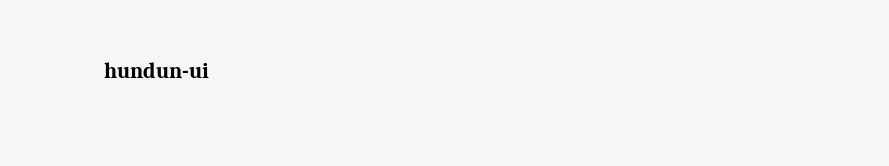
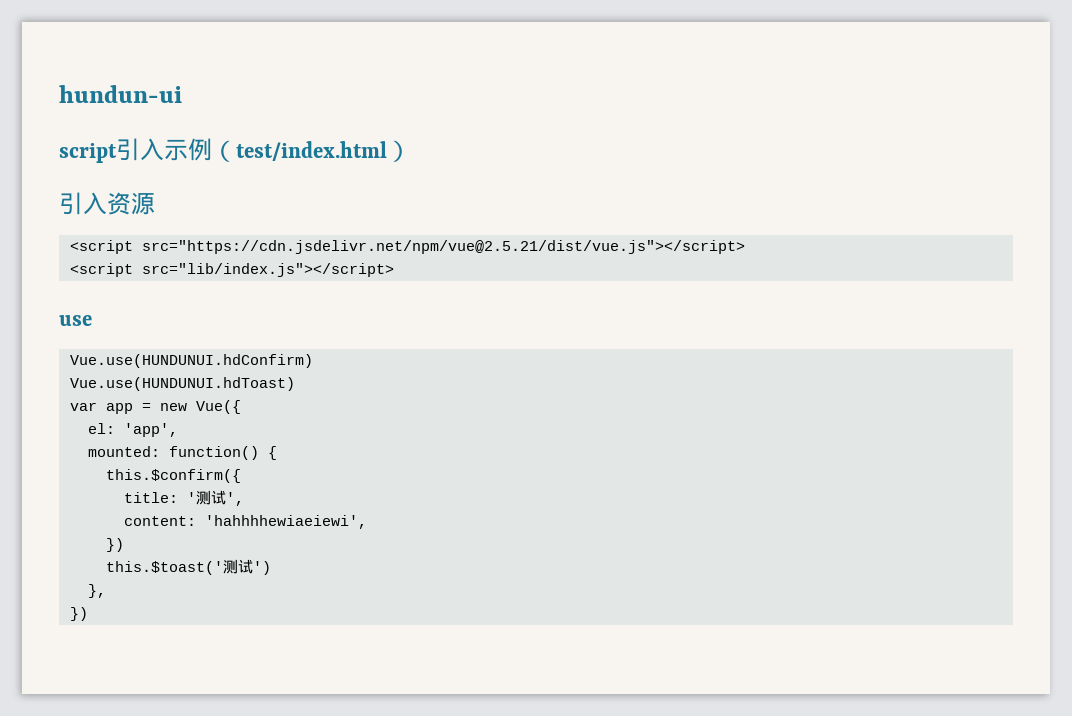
+ script引入示例（test/index.html）
+ 引入资源
+ <script src="https://cdn.jsdelivr.net/npm/vue@2.5.21/dist/vue.js"></script>
+ <script src="lib/index.js"></script>
+ use
+ Vue.use(HUNDUNUI.hdConfirm)
+ Vue.use(HUNDUNUI.hdToast)
+ var app = new Vue({
+ el: 'app',
+ mounted: function() {
+ this.$confirm({
+ title: '测试',
+ content: 'hahhhhewiaeiewi',
+ })
+ this.$toast('测试')
+ },
+ })

